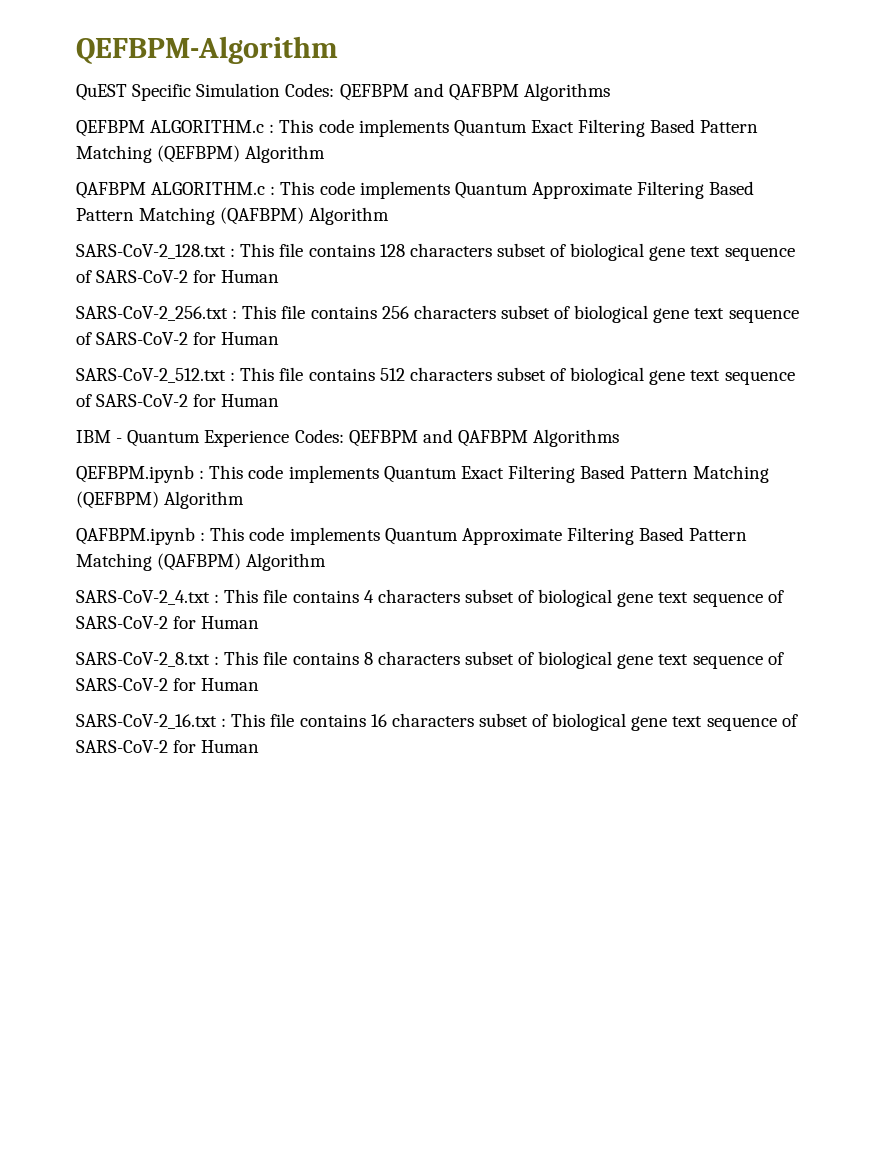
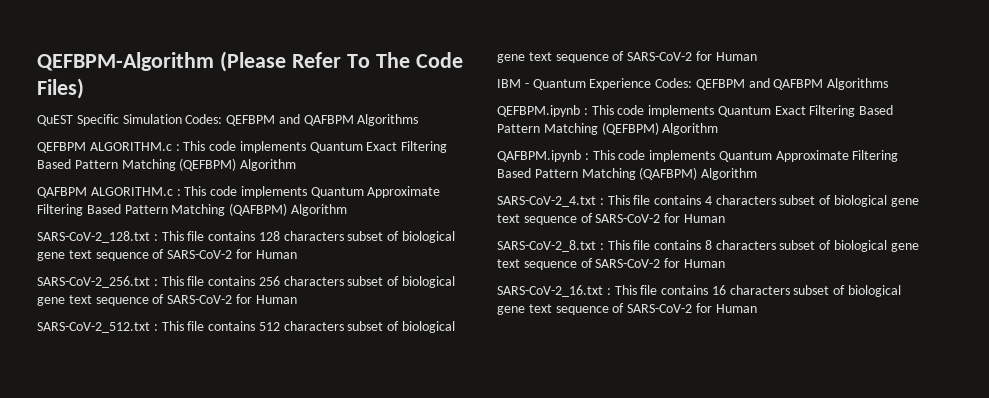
- QEFBPM-Algorithm
+ QEFBPM-Algorithm (Please Refer To The Code Files)

